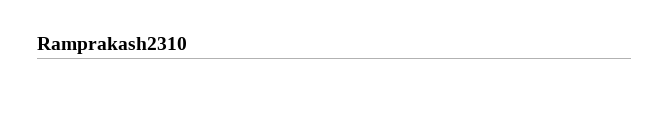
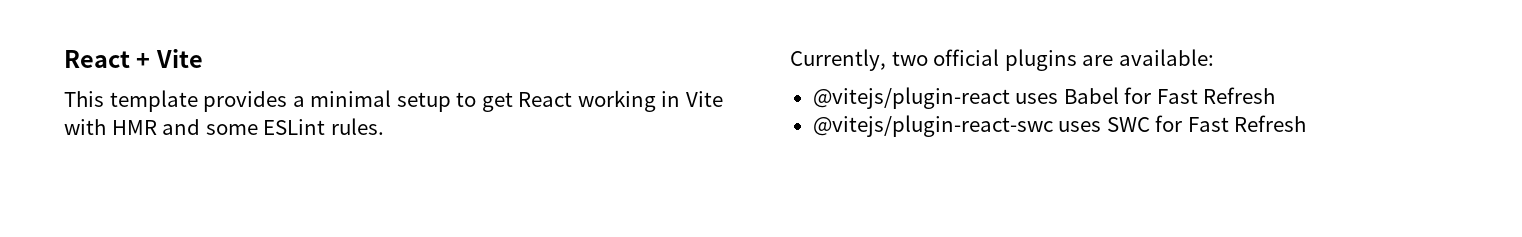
- Ramprakash2310
+ React + Vite
+ This template provides a minimal setup to get React working in Vite with HMR and some ESLint rules.
+ Currently, two official plugins are available:
+ @vitejs/plugin-react uses Babel for Fast Refresh
+ @vitejs/plugin-react-swc uses SWC for Fast Refresh

